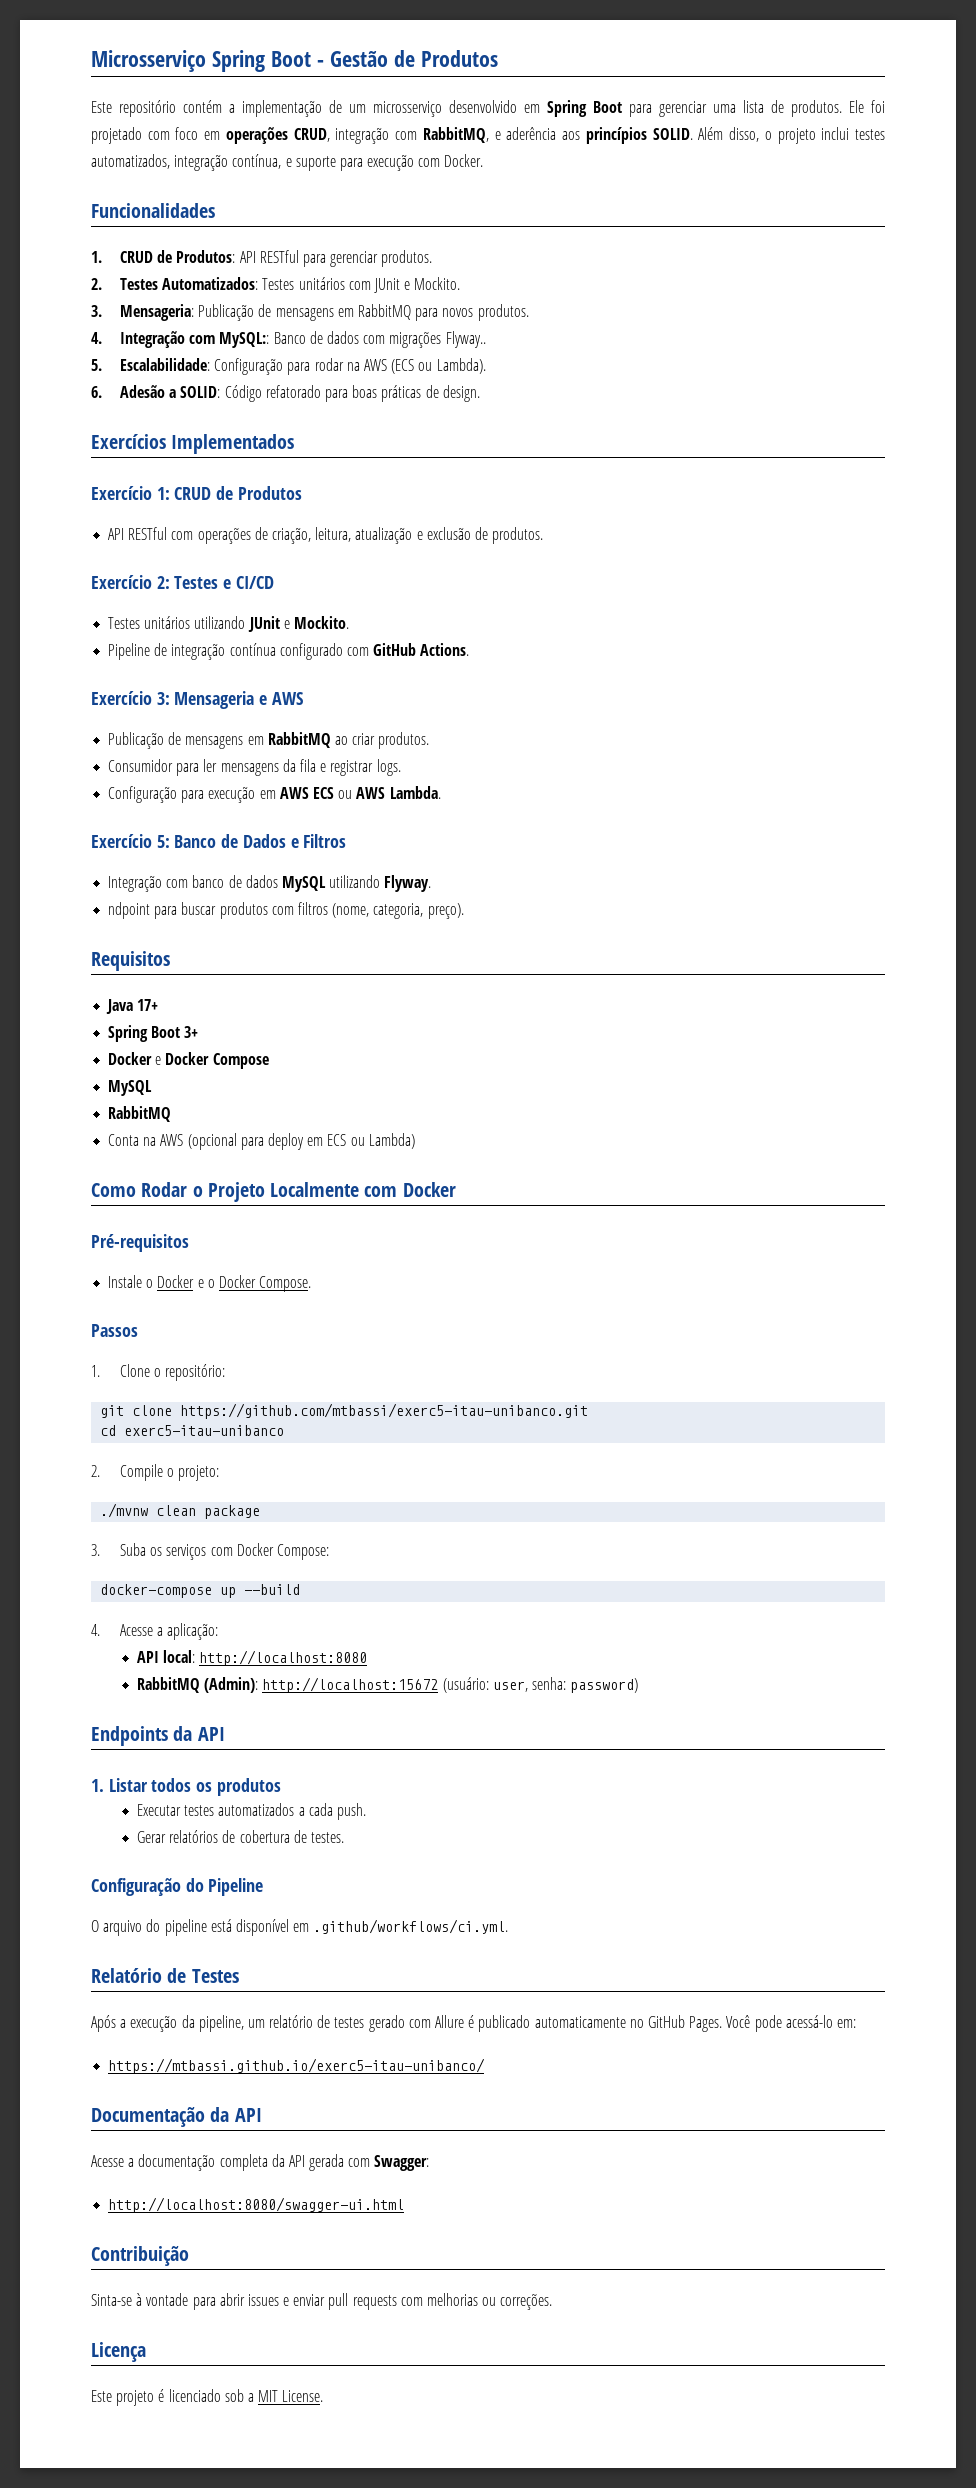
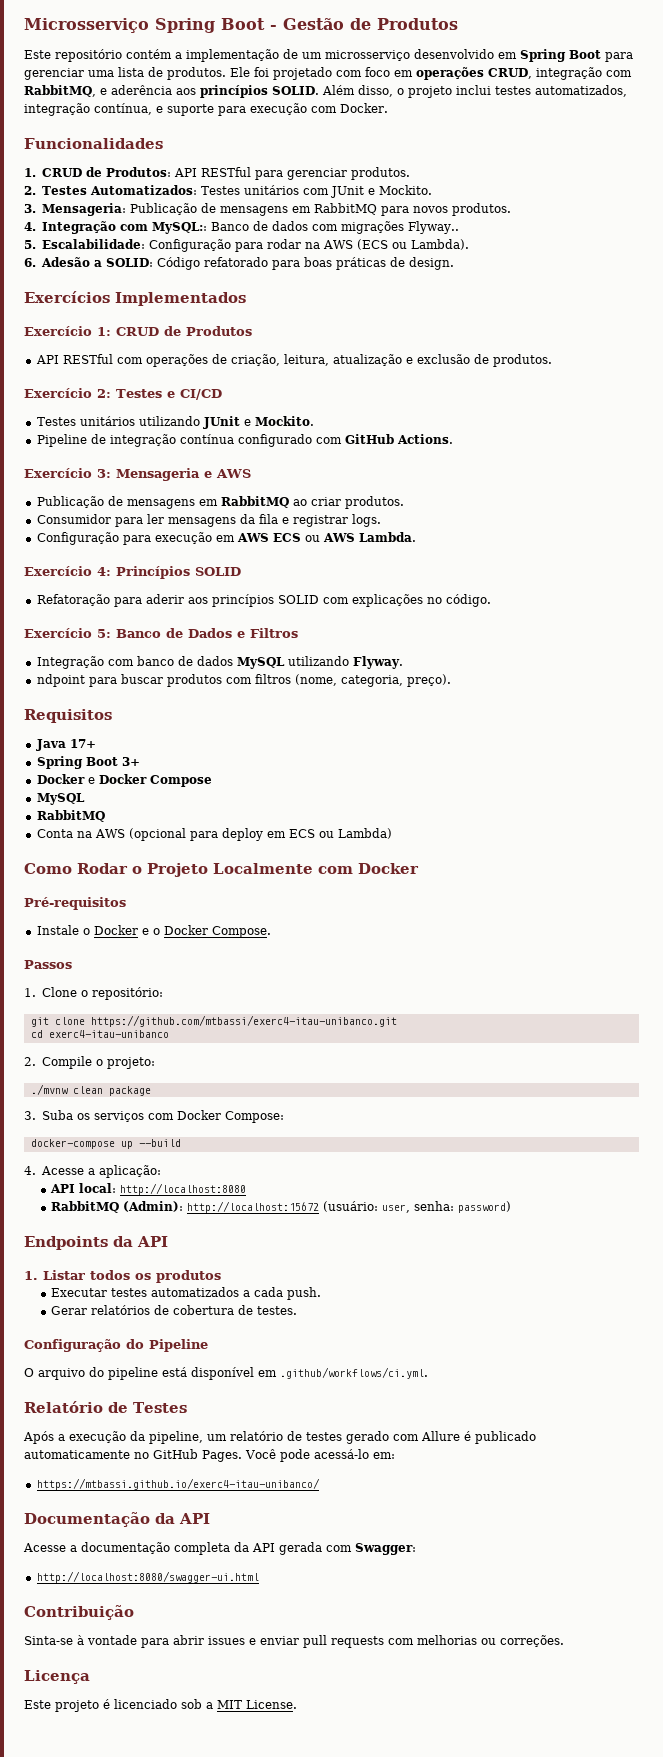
+ Exercício 4: Princípios SOLID
+ Refatoração para aderir aos princípios SOLID com explicações no código.
- git clone https://github.com/mtbassi/exerc5-itau-unibanco.git
+ git clone https://github.com/mtbassi/exerc4-itau-unibanco.git
- cd exerc5-itau-unibanco
+ cd exerc4-itau-unibanco
- https://mtbassi.github.io/exerc5-itau-unibanco/
+ https://mtbassi.github.io/exerc4-itau-unibanco/

